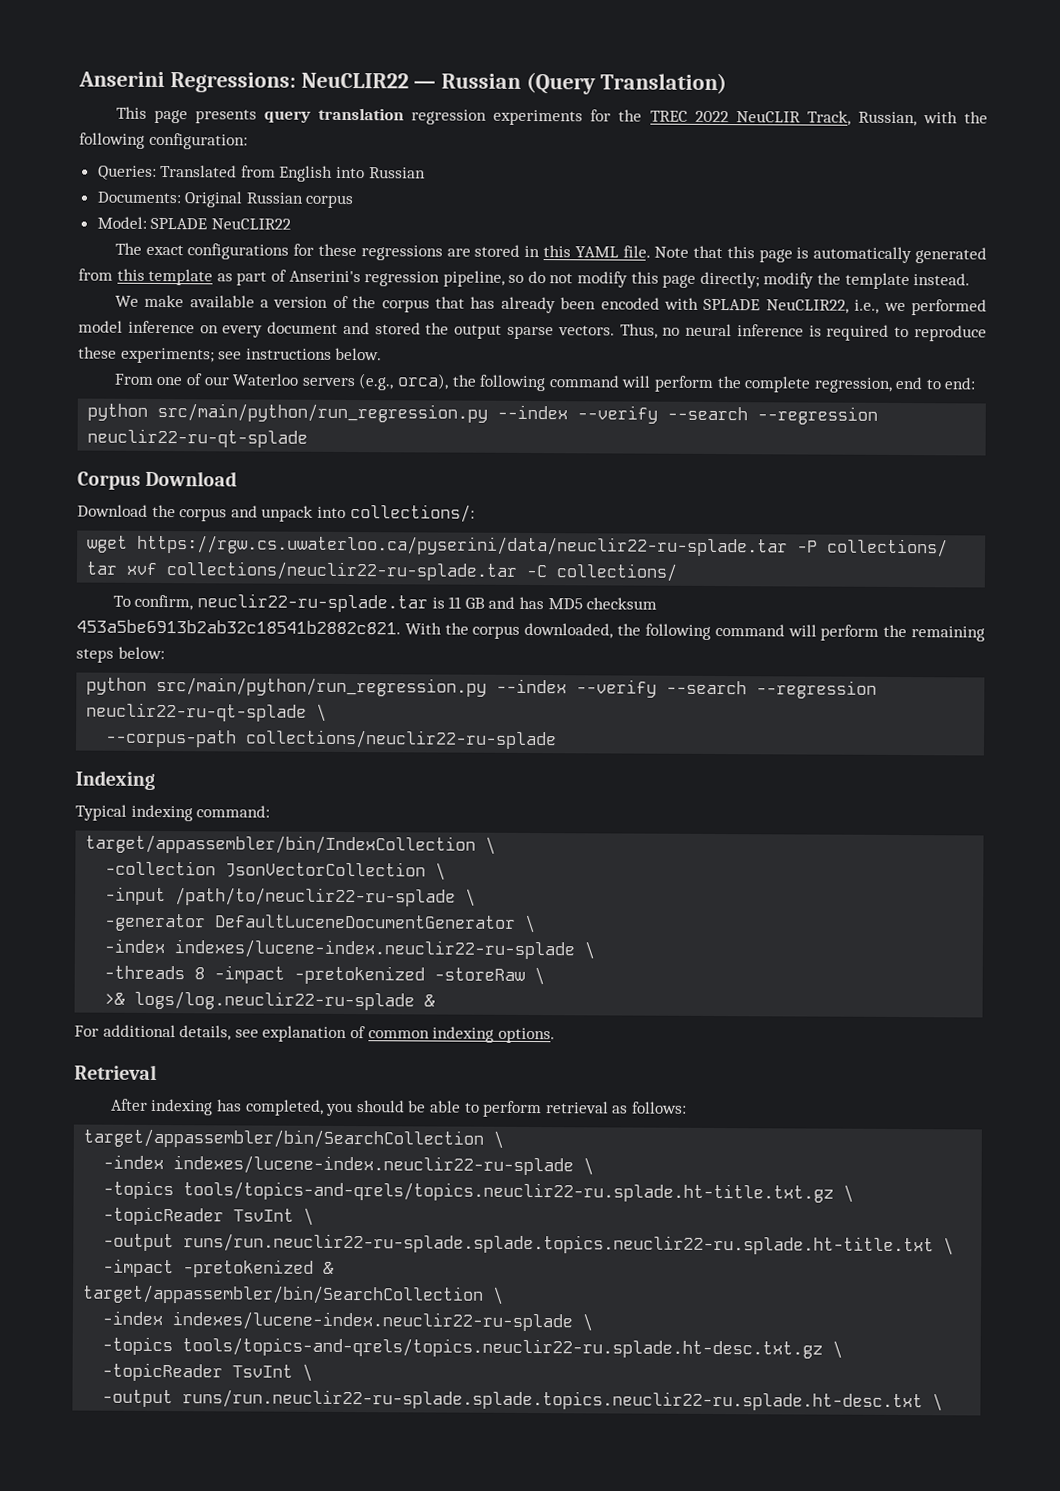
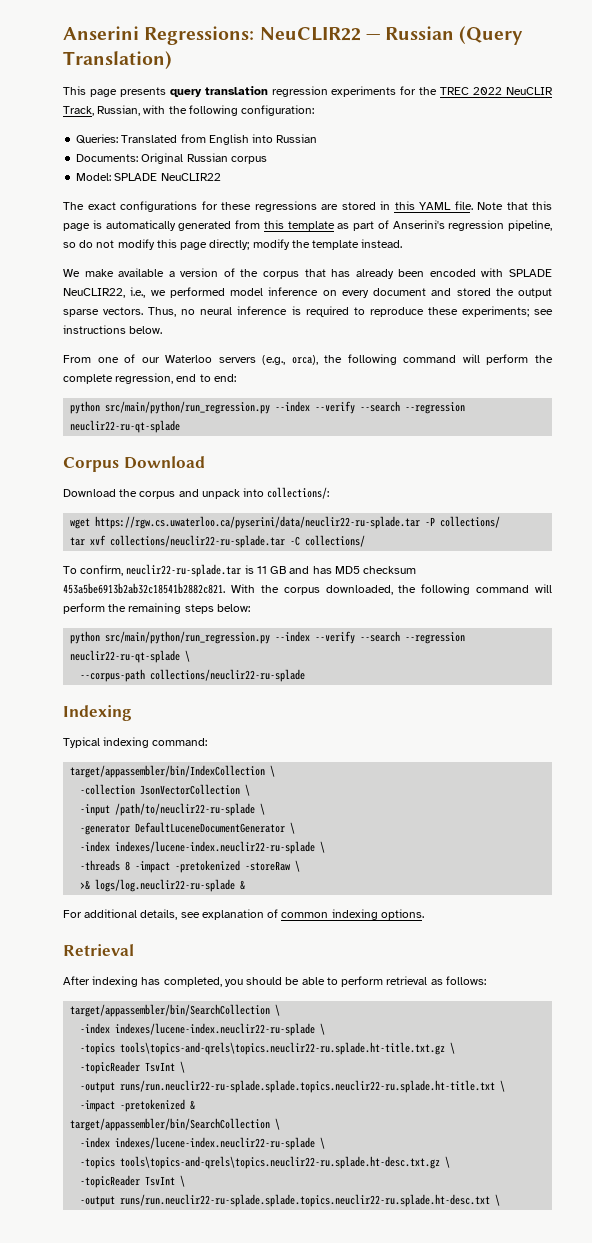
- -topics tools/topics-and-qrels/topics.neuclir22-ru.splade.ht-title.txt.gz \
+ -topics tools\topics-and-qrels\topics.neuclir22-ru.splade.ht-title.txt.gz \
- -topics tools/topics-and-qrels/topics.neuclir22-ru.splade.ht-desc.txt.gz \
+ -topics tools\topics-and-qrels\topics.neuclir22-ru.splade.ht-desc.txt.gz \

